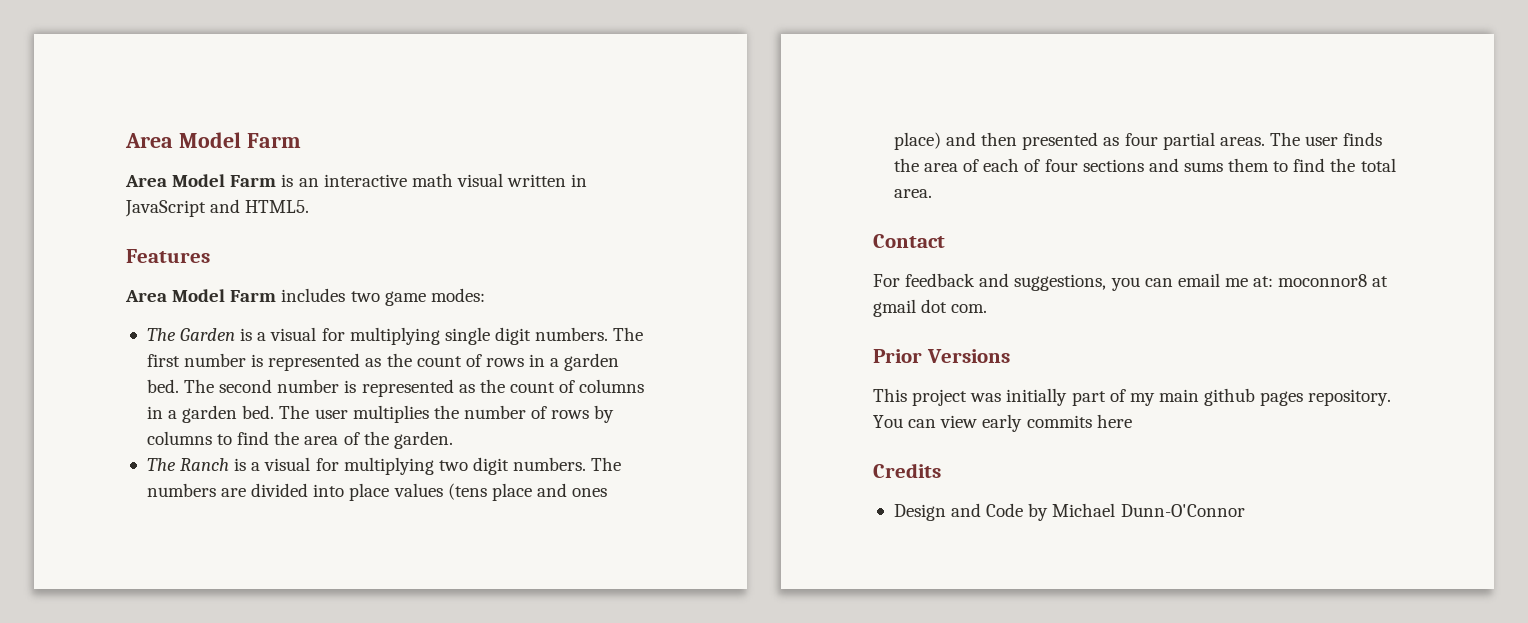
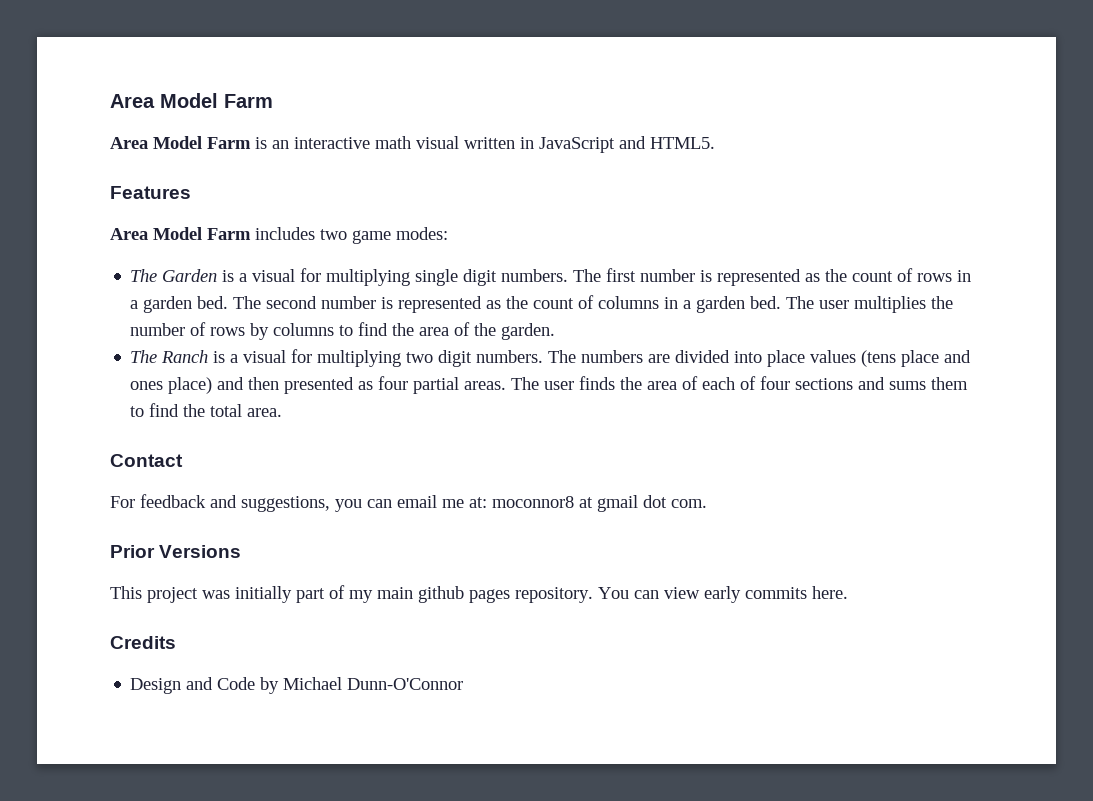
- You can view early commits here
+ You can view early commits here.

